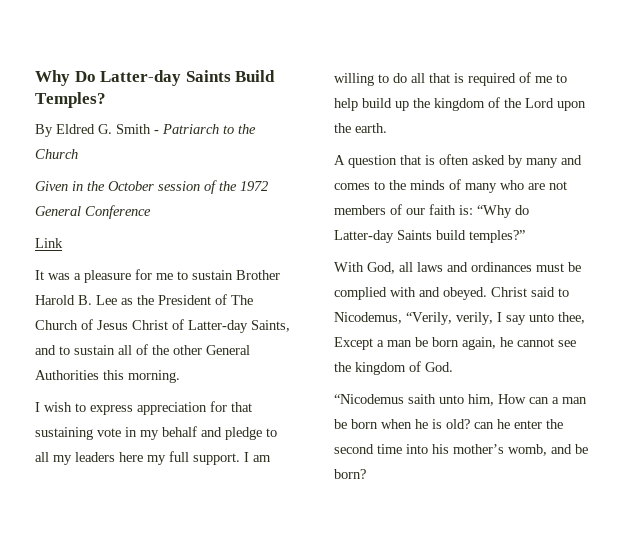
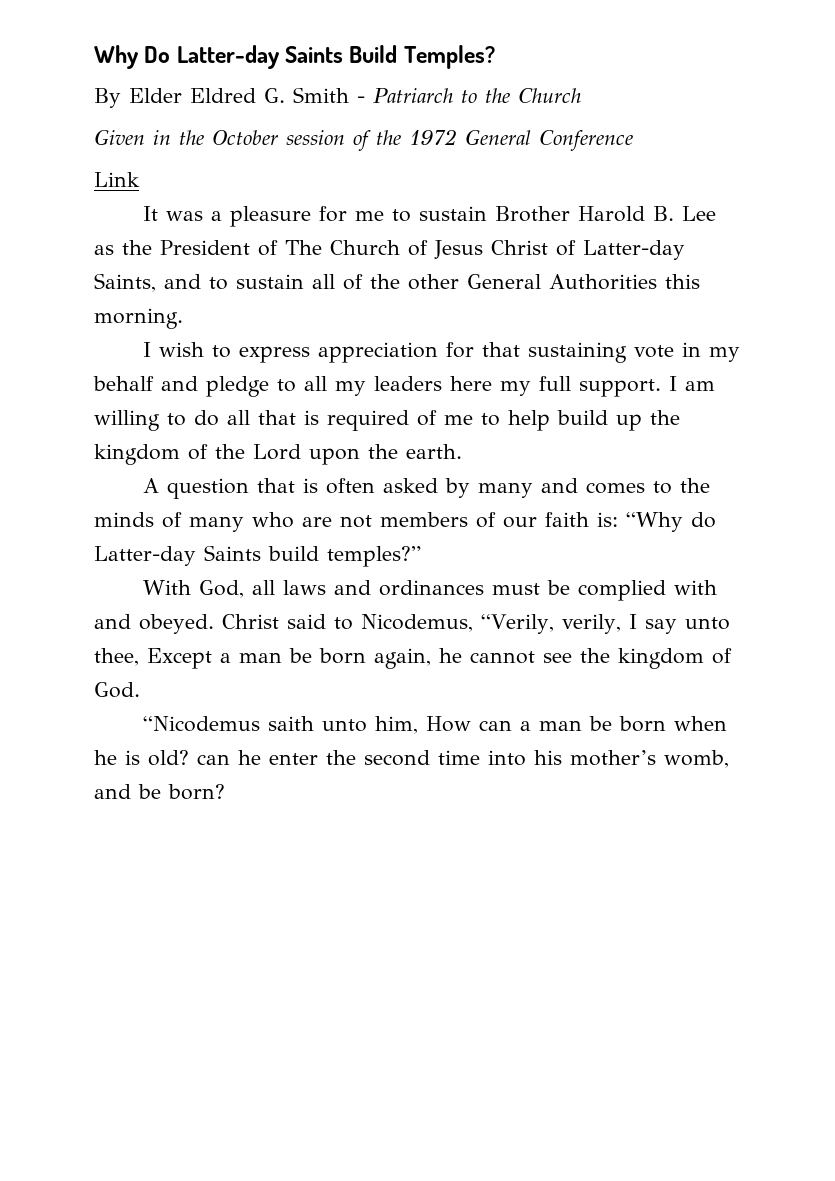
- By Eldred G. Smith - Patriarch to the Church
+ By Elder Eldred G. Smith - Patriarch to the Church

